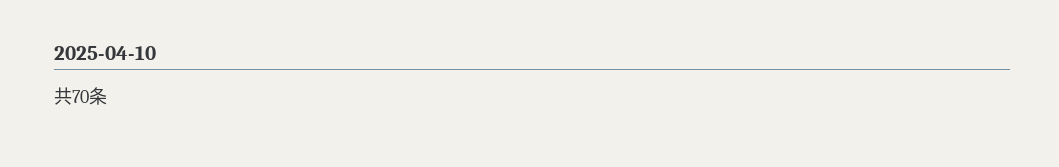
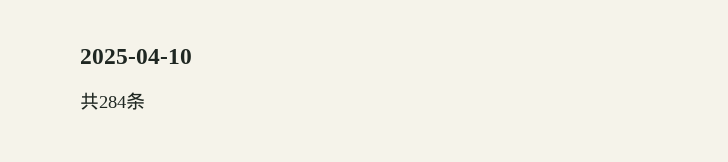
- 共70条
+ 共284条

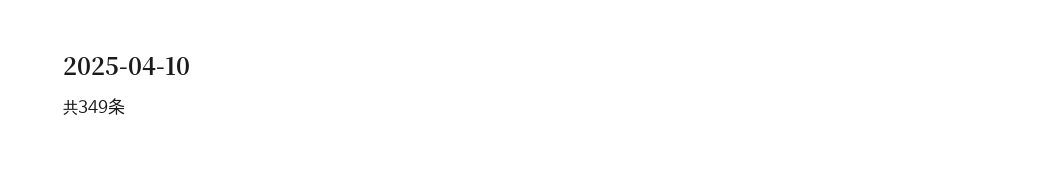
- 共284条
+ 共349条

